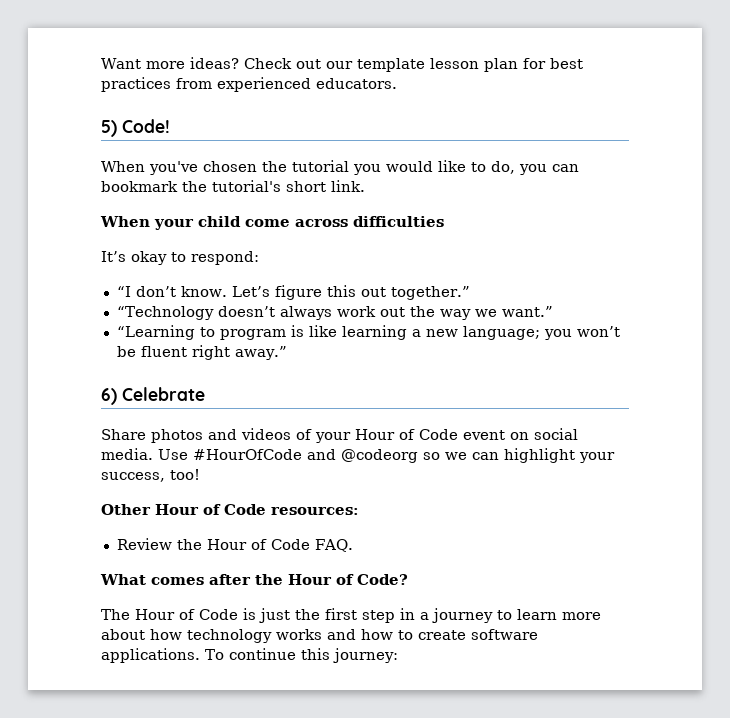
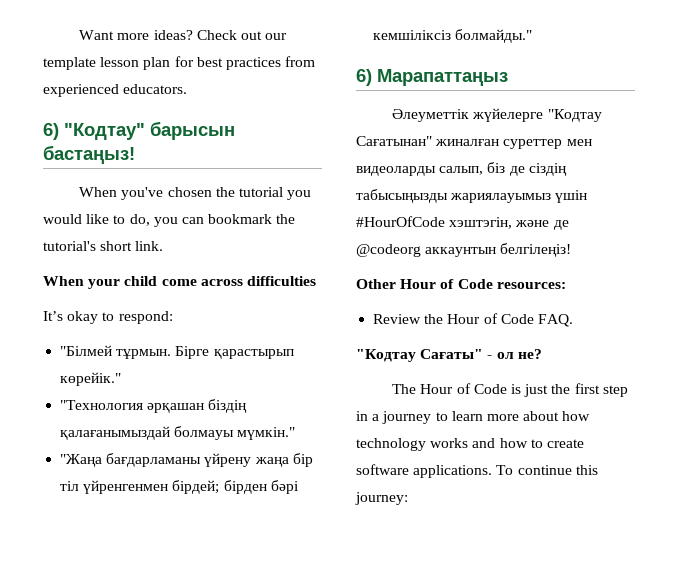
- 5) Code!
+ 6) "Кодтау" барысын бастаңыз!
- “I don’t know. Let’s figure this out together.”
- “Technology doesn’t always work out the way we want.”
- “Learning to program is like learning a new language; you won’t be fluent right away.”
- 6) Celebrate
- Share photos and videos of your Hour of Code event on social media. Use #HourOfCode and @codeorg so we can highlight your success, too!
+ "Білмей тұрмын. Бірге қарастырып көрейік."
+ "Технология әрқашан біздің қалағанымыздай болмауы мүмкін."
+ "Жаңа бағдарламаны үйрену жаңа бір тіл үйренгенмен бірдей; бірден бәрі кемшіліксіз болмайды."
+ 6) Марапаттаңыз
+ Әлеуметтік жүйелерге "Кодтау Сағатынан" жиналған суреттер мен видеоларды салып, біз де сіздің табысыңызды жариялауымыз үшін #HourOfCode хэштэгін, және де @codeorg аккаунтын белгілеңіз!
- What comes after the Hour of Code?
+ "Кодтау Cағаты" - ол не?

